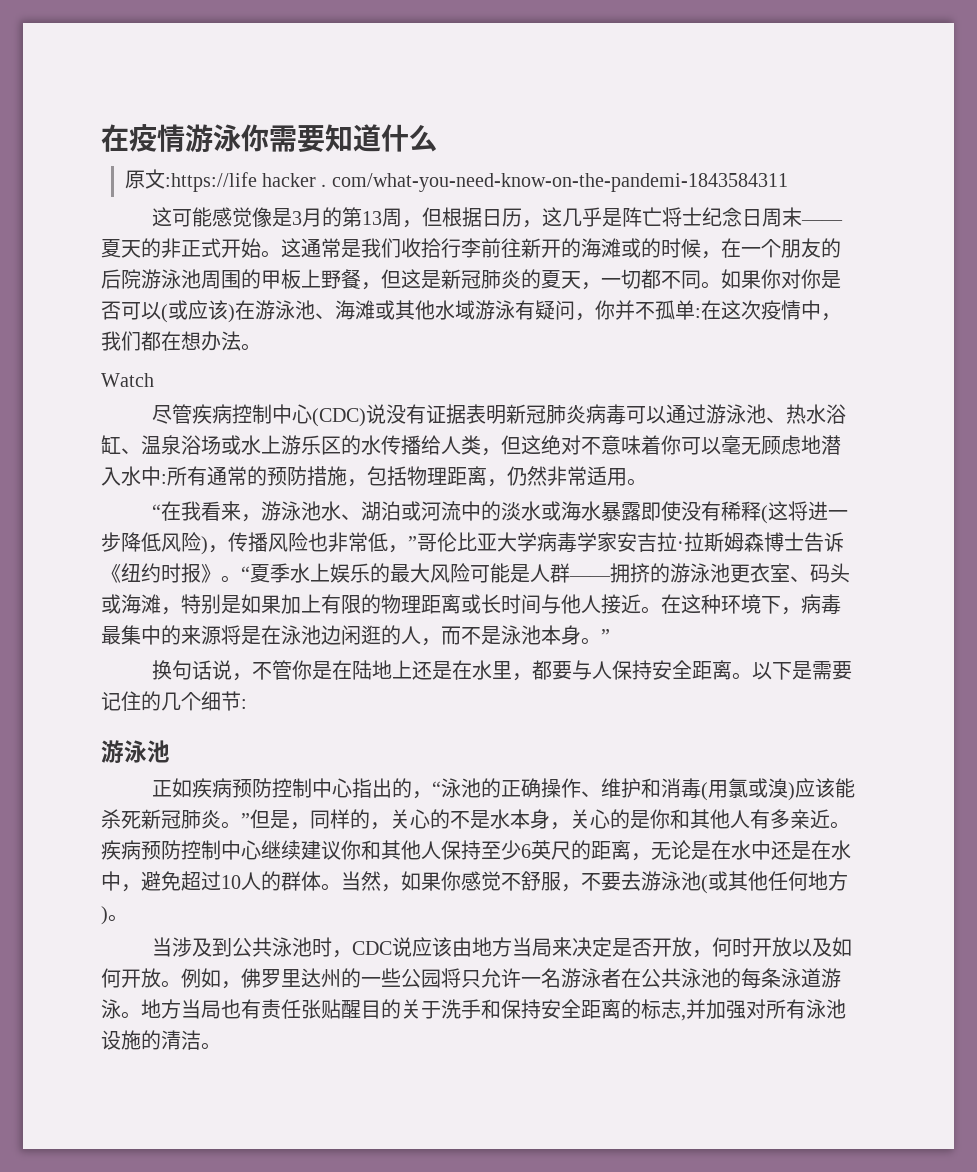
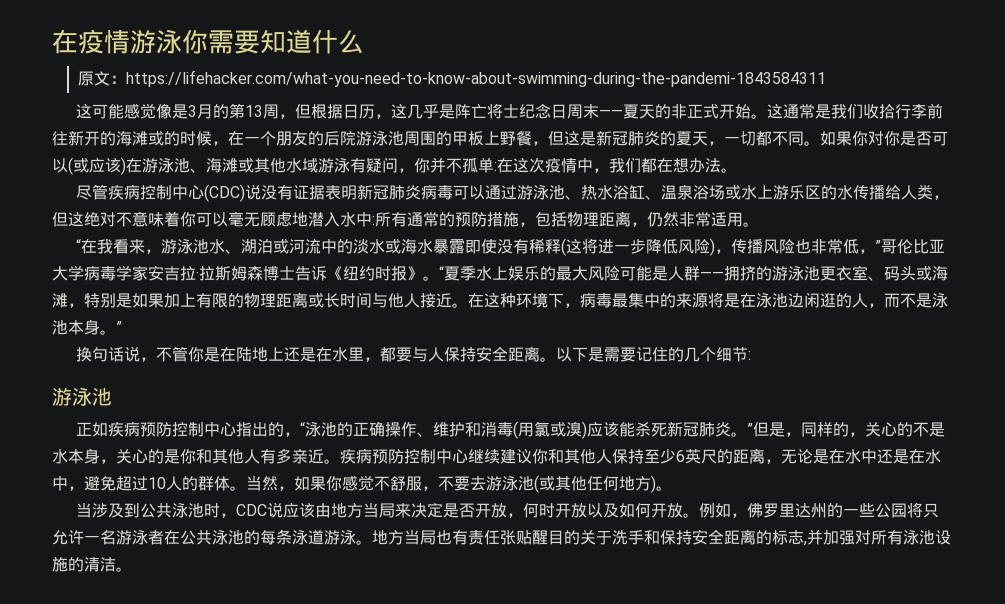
- 原文:https://life hacker . com/what-you-need-know-on-the-pandemi-1843584311
+ 原文：https://lifehacker.com/what-you-need-to-know-about-swimming-during-the-pandemi-1843584311
- Watch

